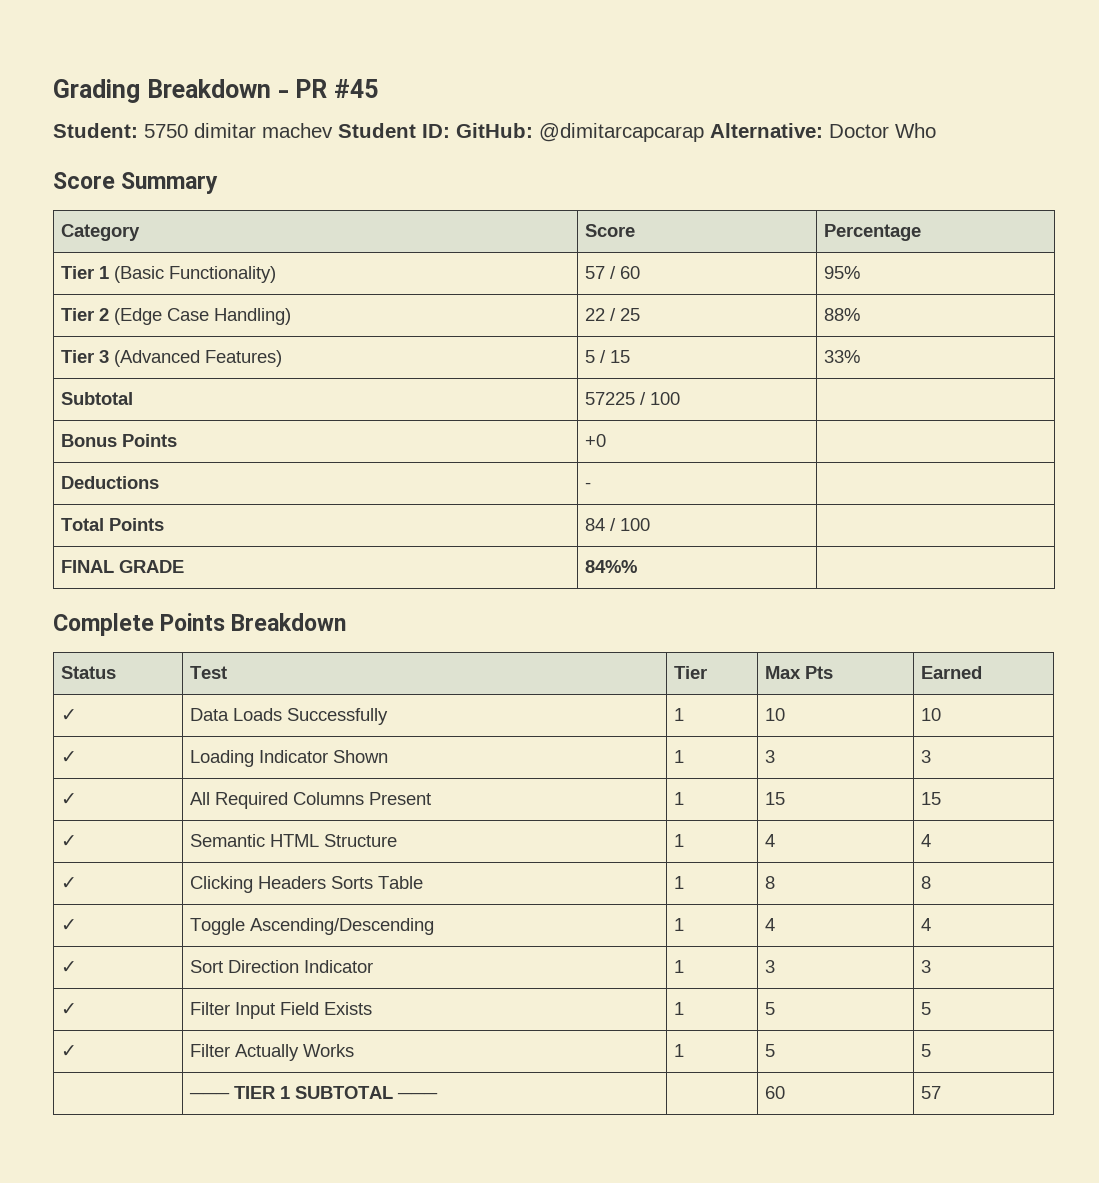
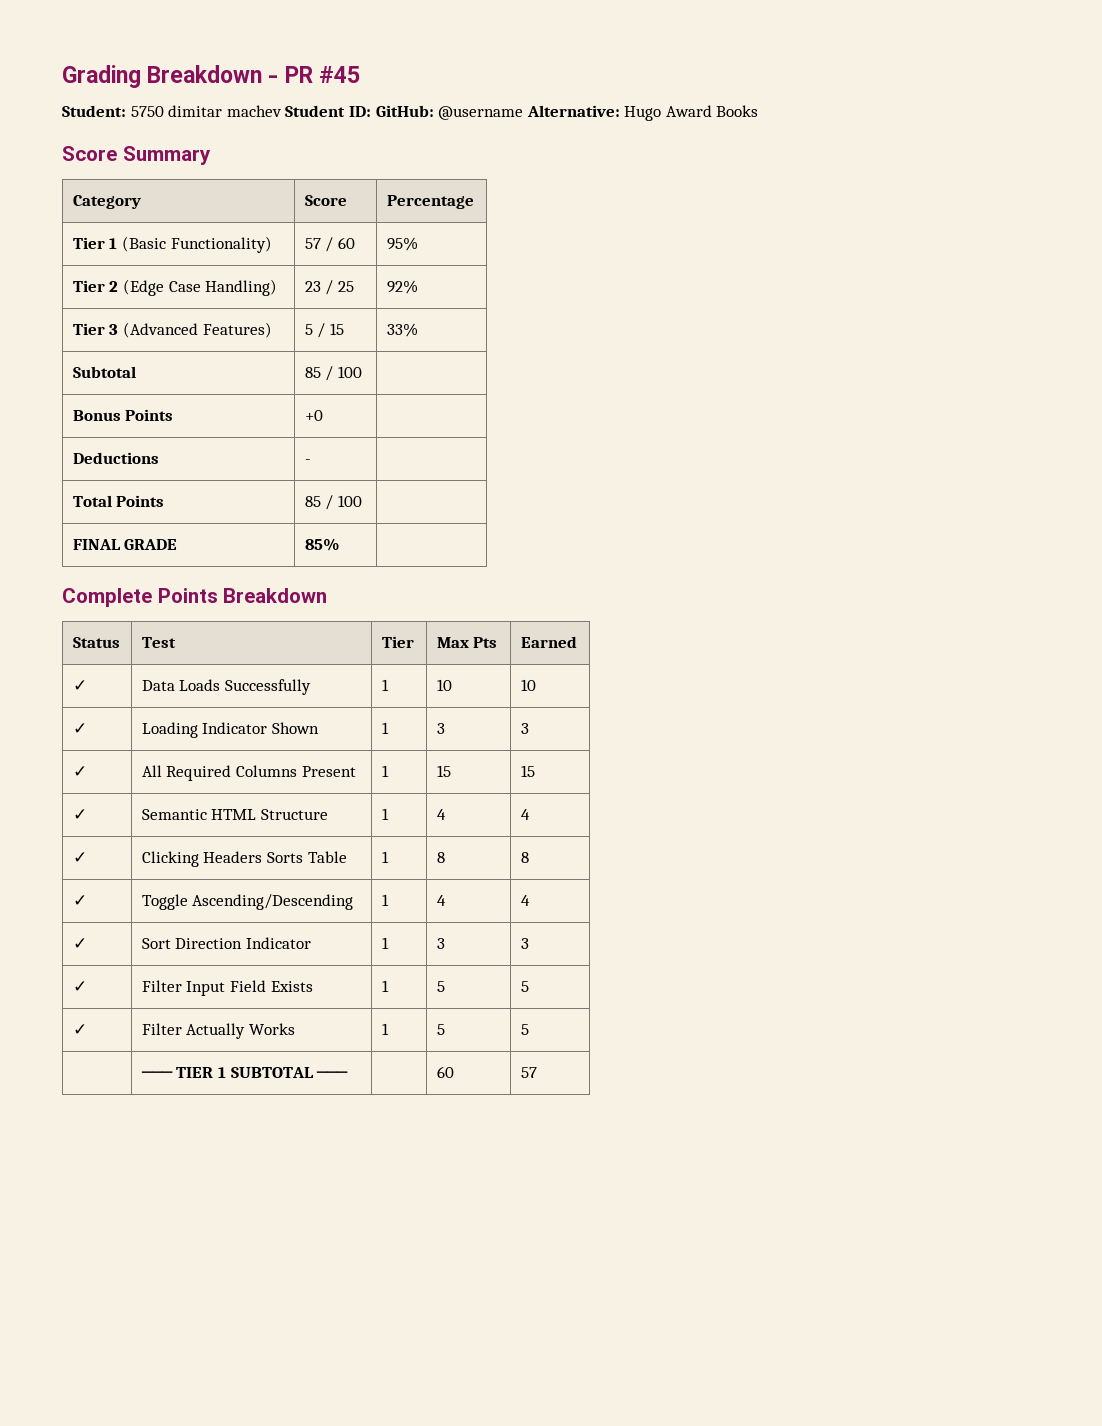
- Student: 5750 dimitar machev Student ID: GitHub: @dimitarcapcarap Alternative: Doctor Who
+ Student: 5750 dimitar machev Student ID: GitHub: @username Alternative: Hugo Award Books
- Tier 2 (Edge Case Handling) | 22 / 25 | 88%
+ Tier 2 (Edge Case Handling) | 23 / 25 | 92%
- Subtotal | 57225 / 100 |
+ Subtotal | 85 / 100 |
- Total Points | 84 / 100 |
+ Total Points | 85 / 100 |
- FINAL GRADE | 84%% |
+ FINAL GRADE | 85% |

